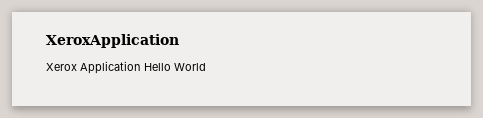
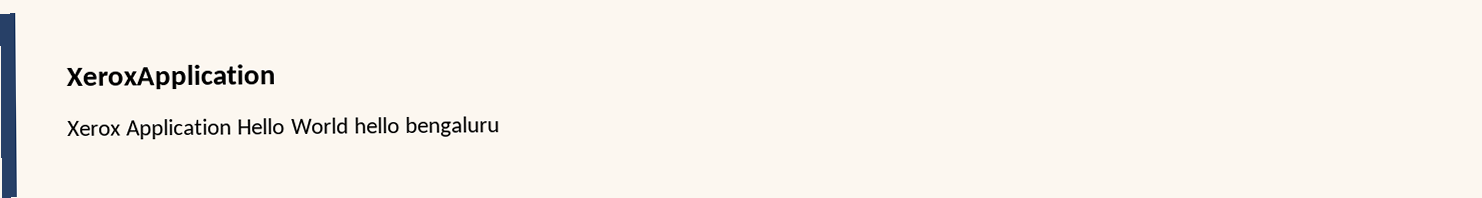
- Xerox Application Hello World
+ Xerox Application Hello World hello bengaluru

